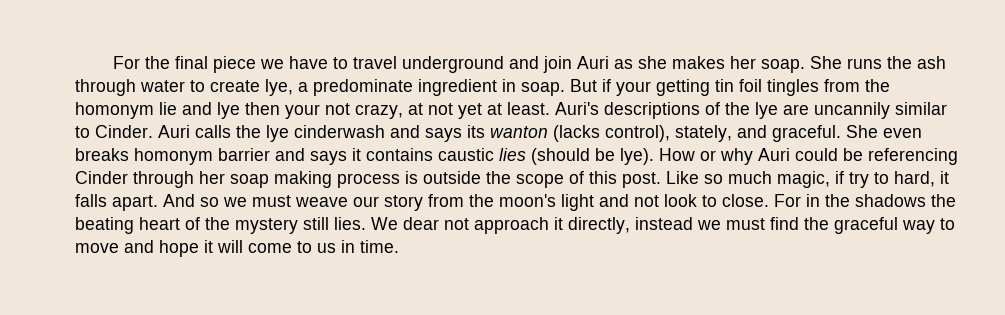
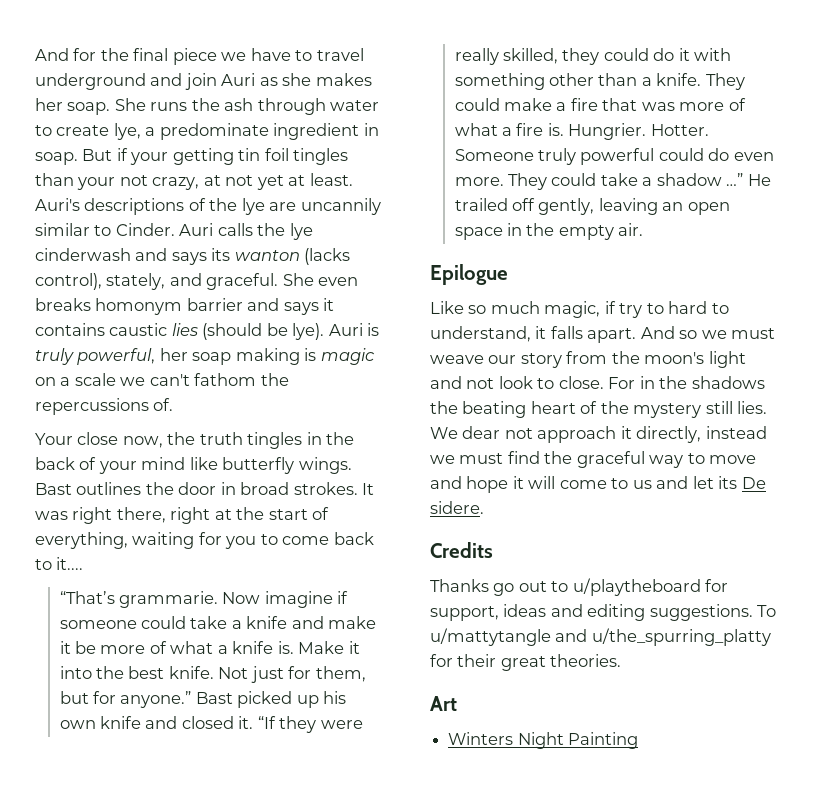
- For the final piece we have to travel underground and join Auri as she makes her soap.
+ And for the final piece we have to travel underground and join Auri as she makes her soap.
- But if your getting tin foil tingles from the homonym lie and lye then your not crazy, at not yet at least.
+ But if your getting tin foil tingles than your not crazy, at not yet at least.
- How or why Auri could be referencing Cinder through her soap making process is outside the scope of this post. Like so much magic, if try to hard, it falls apart.
+ Auri is truly powerful, her soap making is magic on a scale we can't fathom the repercussions of.
+ Your close now, the truth tingles in the back of your mind like butterfly wings. Bast outlines the door in broad strokes. It was right there, right at the start of everything, waiting for you to come back to it....
+ “That’s grammarie. Now imagine if someone could take a knife and make it be more of what a knife is. Make it into the best knife. Not just for them, but for anyone.” Bast picked up his own knife and closed it. “If they were really skilled, they could do it with something other than a knife. They could make a fire that was more of what a fire is. Hungrier. Hotter. Someone truly powerful could do even more. They could take a shadow …” He trailed off gently, leaving an open space in the empty air.
+ Epilogue
+ Like so much magic, if try to hard to understand, it falls apart.
- We dear not approach it directly, instead we must find the graceful way to move and hope it will come to us in time.
+ We dear not approach it directly, instead we must find the graceful way to move and hope it will come to us and let its De sidere.
+ Credits
+ Thanks go out to u/playtheboard for support, ideas and editing suggestions. To u/mattytangle and u/the_spurring_platty for their great theories.
+ Art
+ Winters Night Painting

